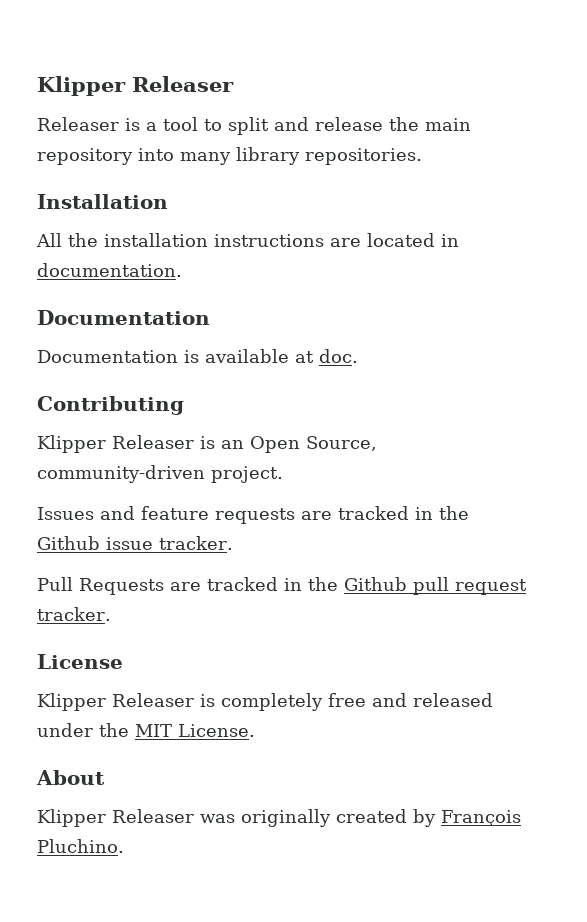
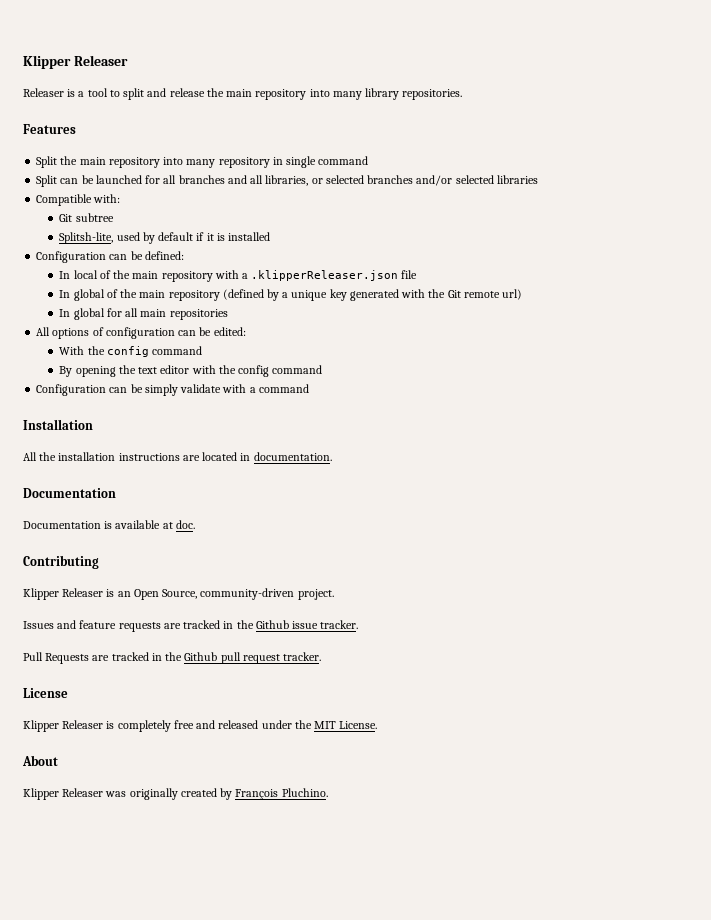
+ Features
+ Split the main repository into many repository in single command
+ Split can be launched for all branches and all libraries, or selected branches and/or selected libraries
+ Compatible with:
+ Git subtree
+ Splitsh-lite, used by default if it is installed
+ Configuration can be defined:
+ In local of the main repository with a .klipperReleaser.json file
+ In global of the main repository (defined by a unique key generated with the Git remote url)
+ In global for all main repositories
+ All options of configuration can be edited:
+ With the config command
+ By opening the text editor with the config command
+ Configuration can be simply validate with a command

